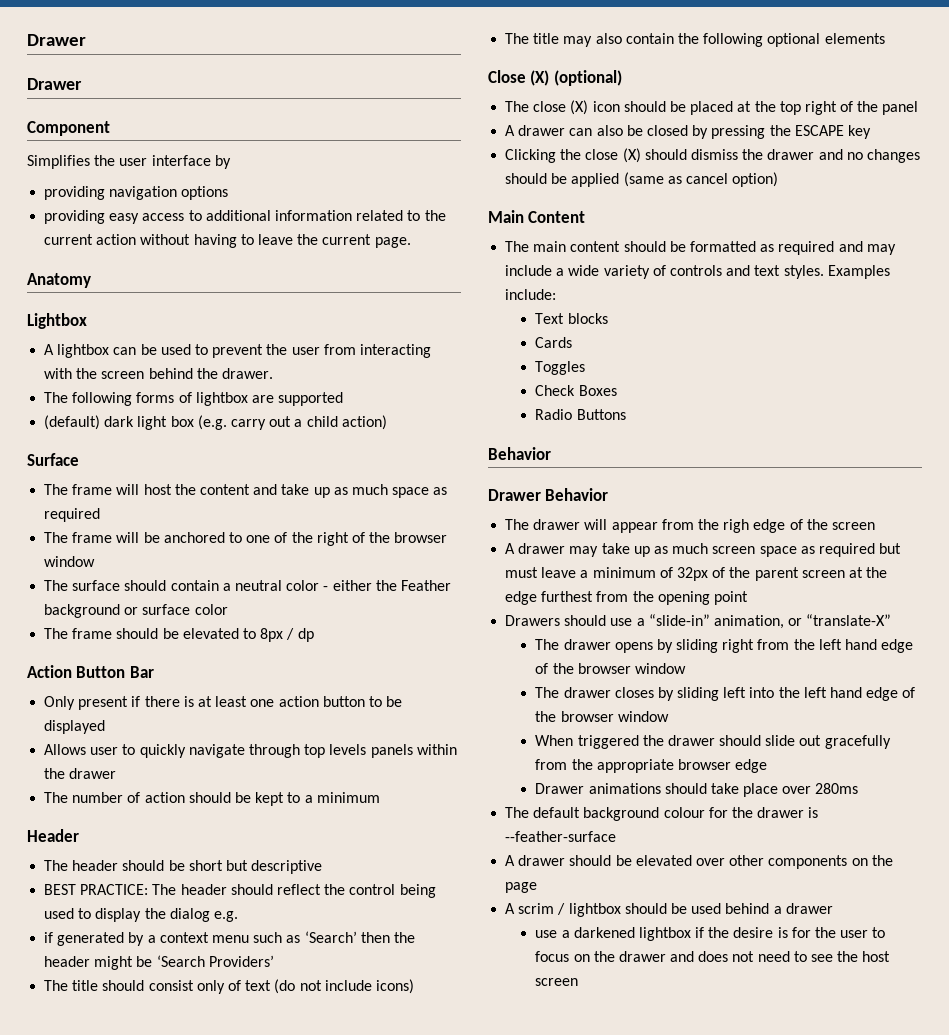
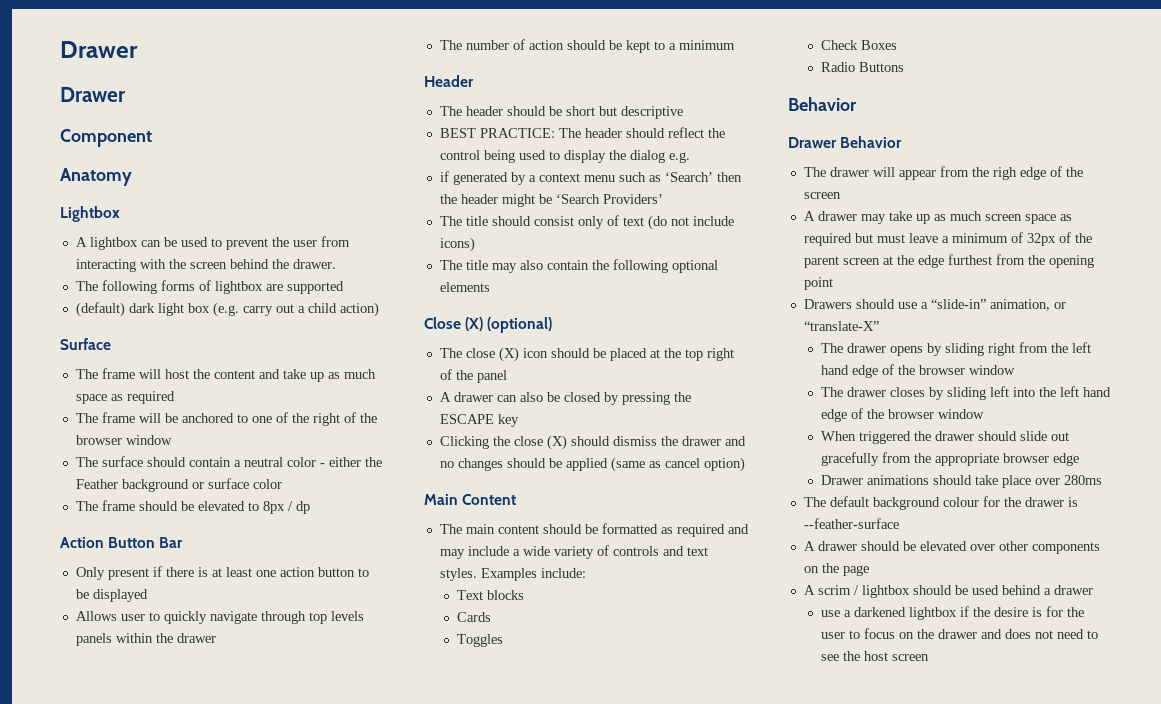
- Simplifies the user interface by
- providing navigation options
- providing easy access to additional information related to the current action without having to leave the current page.

